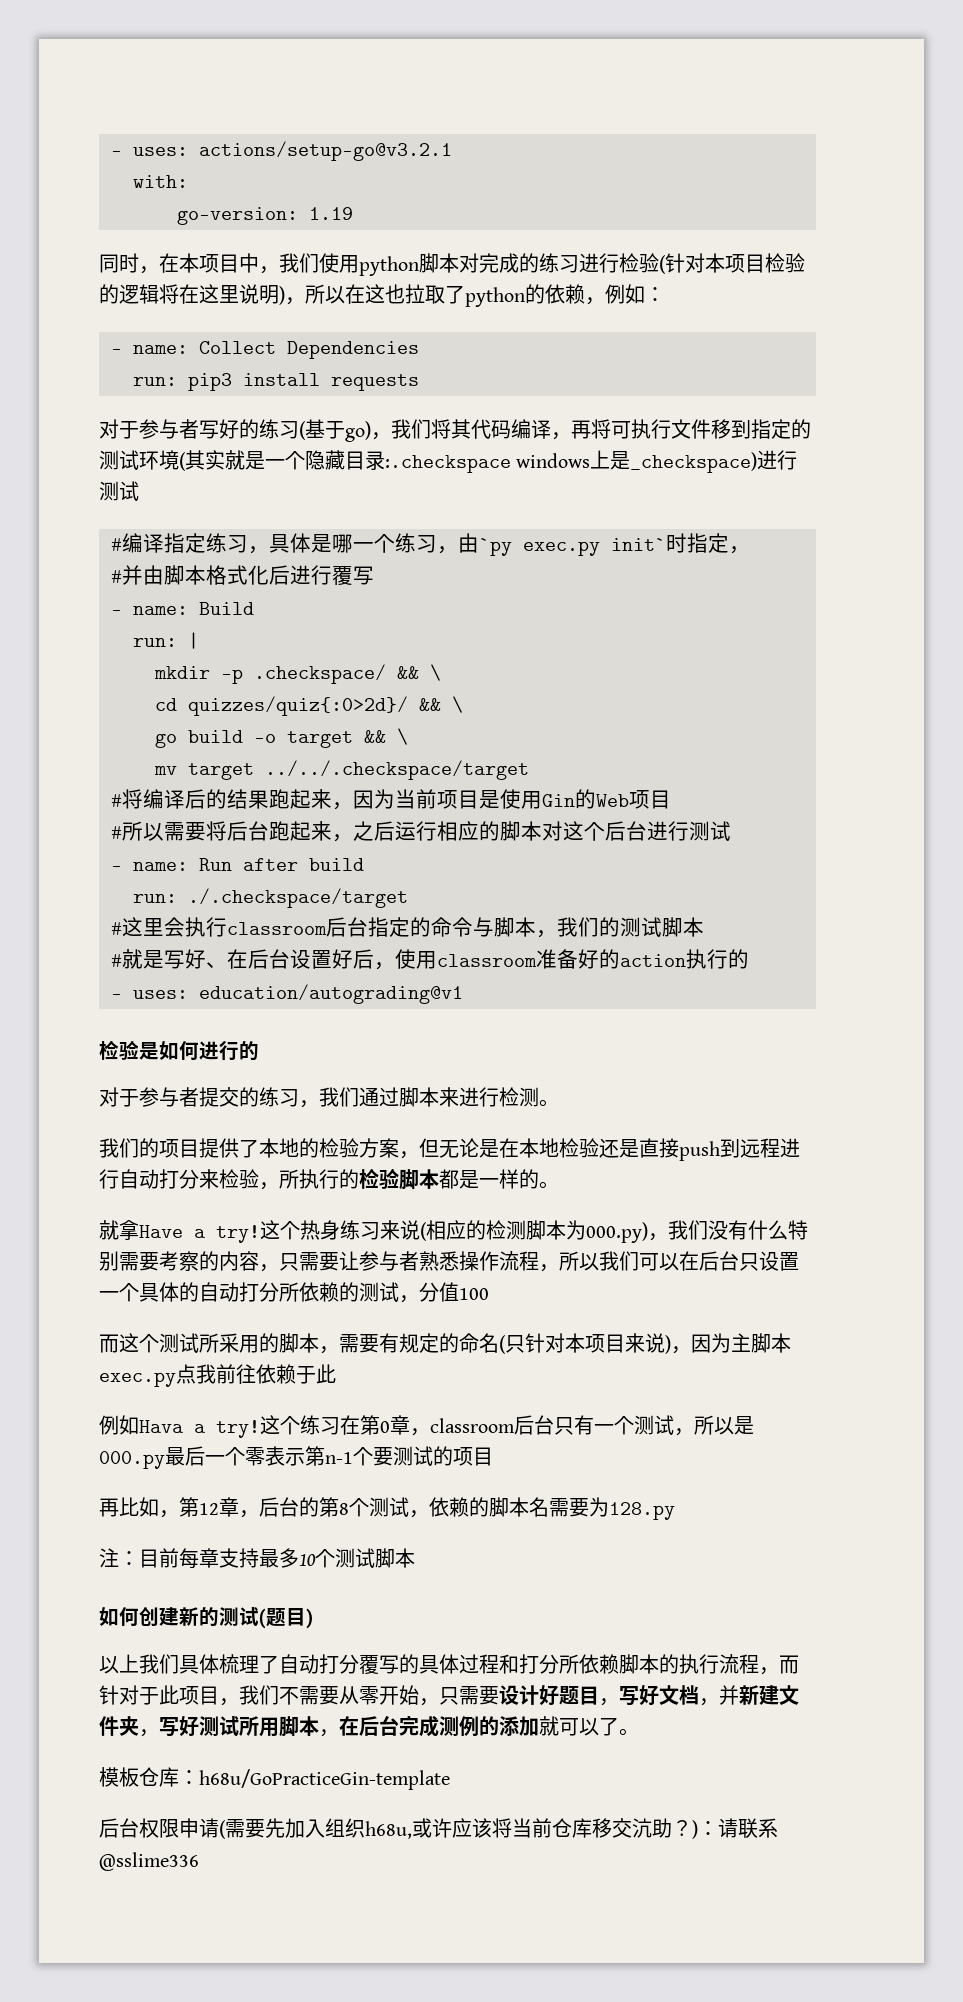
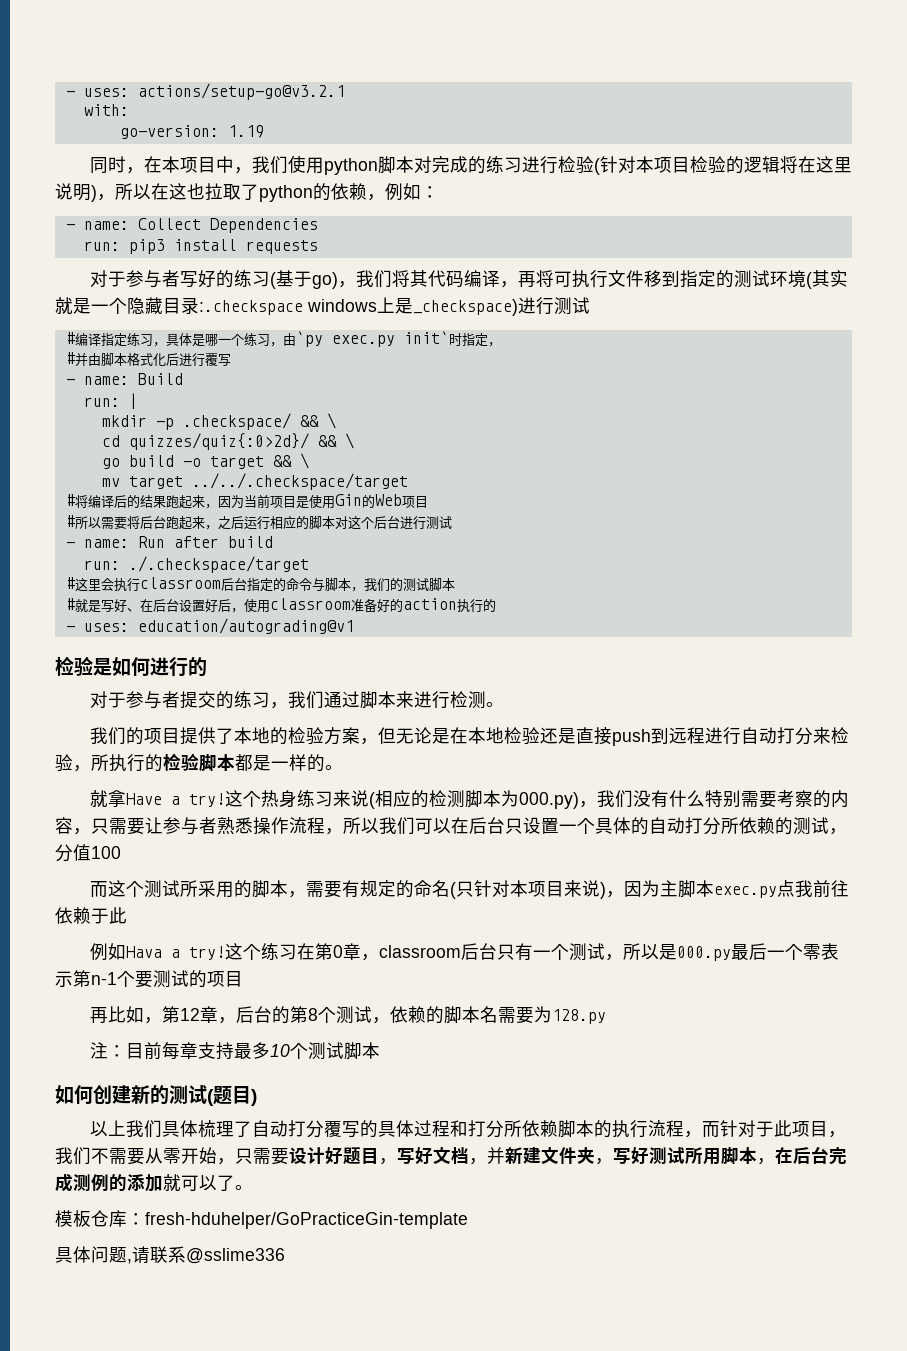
- 模板仓库：h68u/GoPracticeGin-template
- 后台权限申请(需要先加入组织h68u,或许应该将当前仓库移交沆助？)：请联系@sslime336
+ 模板仓库：fresh-hduhelper/GoPracticeGin-template
+ 具体问题,请联系@sslime336

